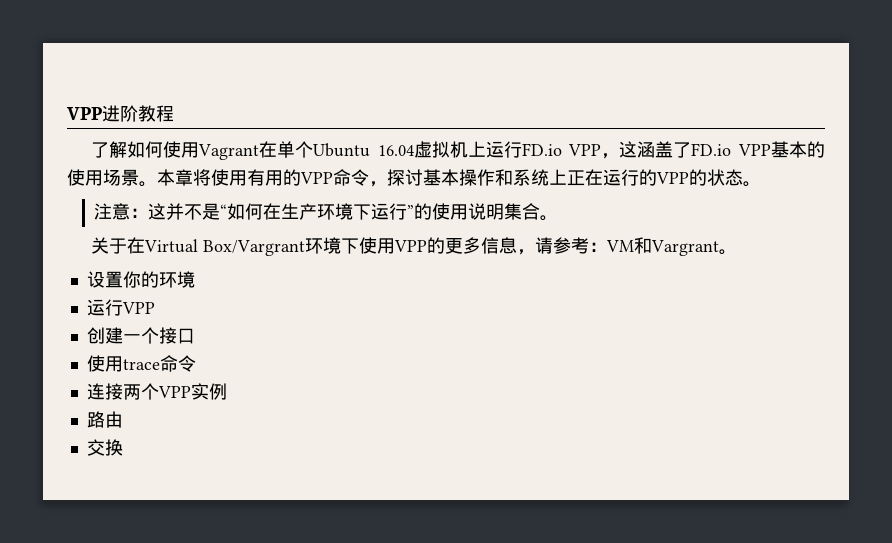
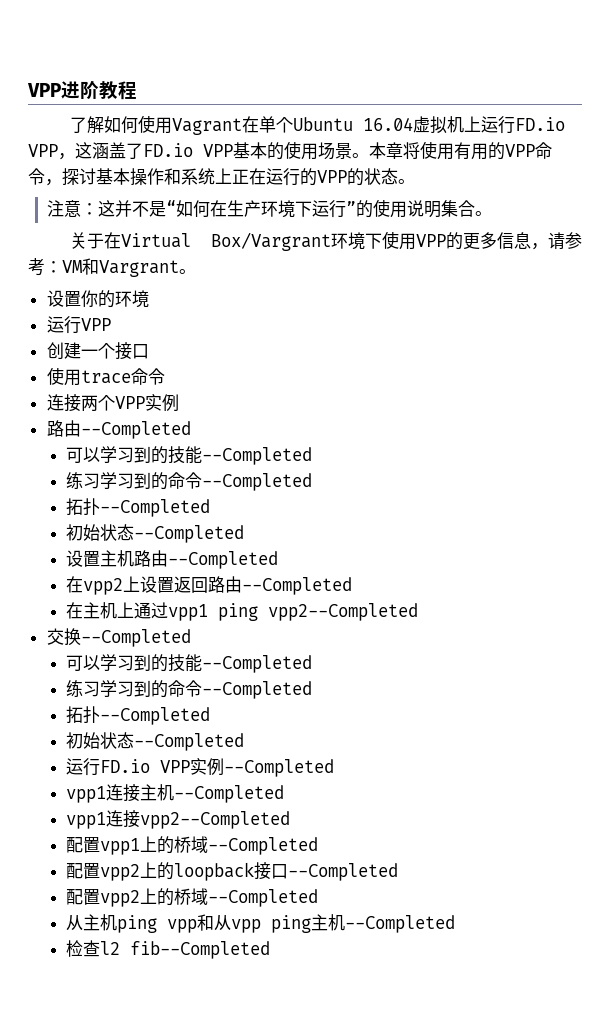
  连接两个VPP实例
- 路由
- 交换
+ 路由--Completed
+ 可以学习到的技能--Completed
+ 练习学习到的命令--Completed
+ 拓扑--Completed
+ 初始状态--Completed
+ 设置主机路由--Completed
+ 在vpp2上设置返回路由--Completed
+ 在主机上通过vpp1 ping vpp2--Completed
+ 交换--Completed
+ 可以学习到的技能--Completed
+ 练习学习到的命令--Completed
+ 拓扑--Completed
+ 初始状态--Completed
+ 运行FD.io VPP实例--Completed
+ vpp1连接主机--Completed
+ vpp1连接vpp2--Completed
+ 配置vpp1上的桥域--Completed
+ 配置vpp2上的loopback接口--Completed
+ 配置vpp2上的桥域--Completed
+ 从主机ping vpp和从vpp ping主机--Completed
+ 检查l2 fib--Completed

